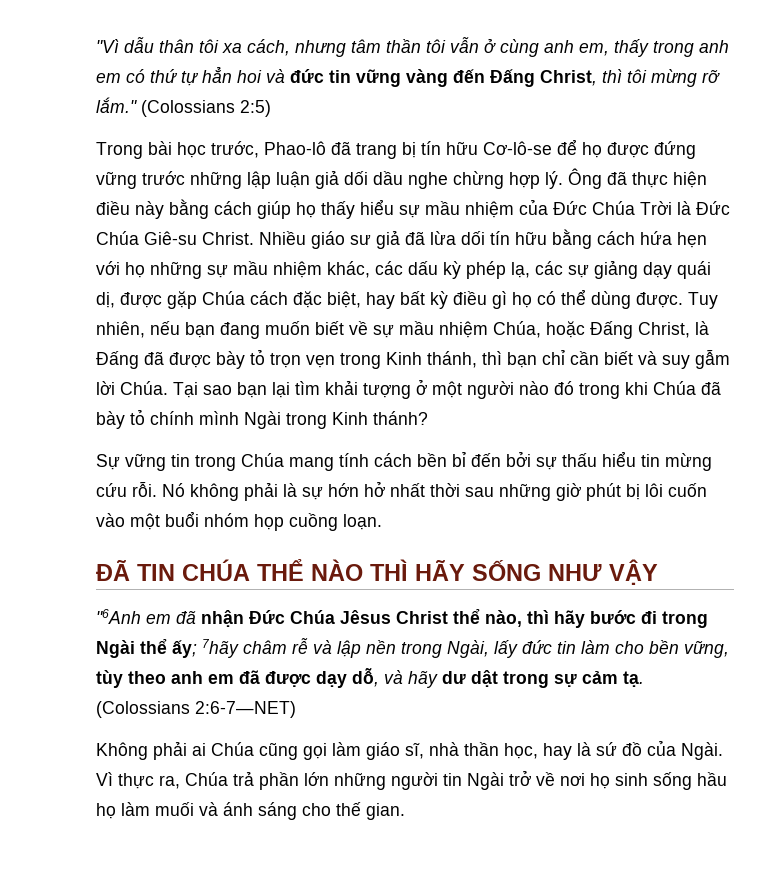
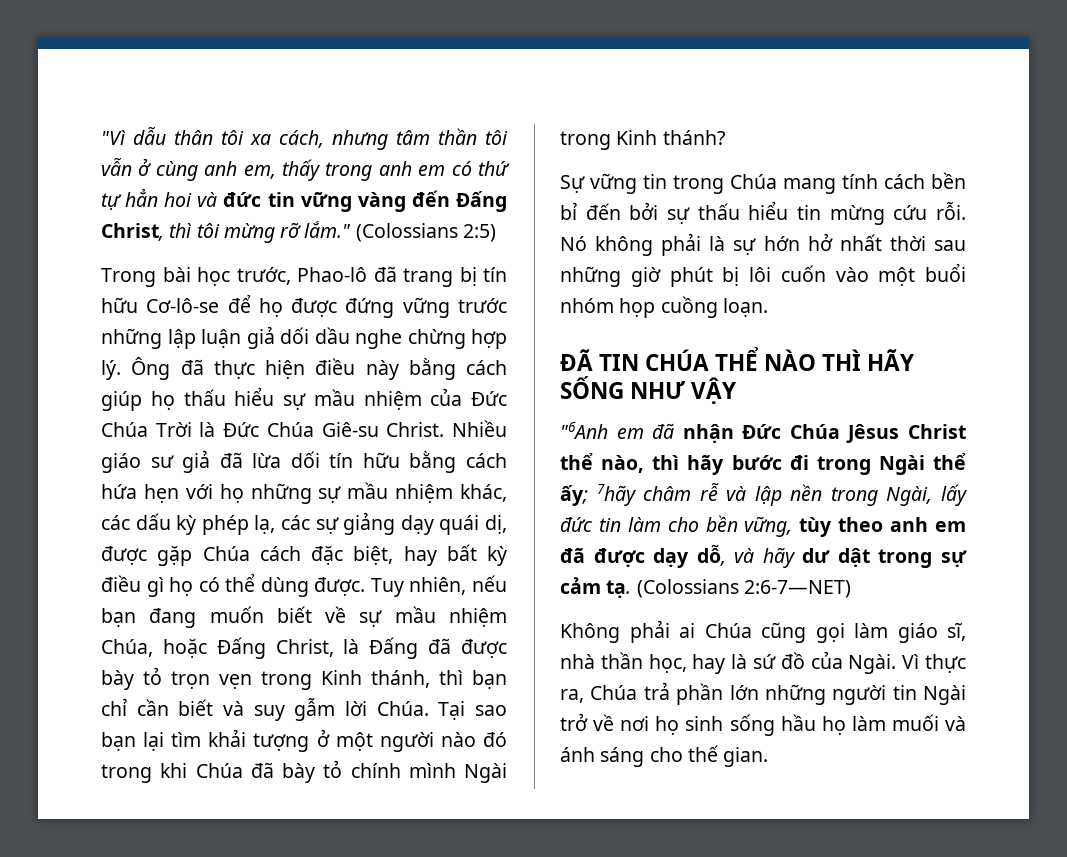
- Ông đã thực hiện điều này bằng cách giúp họ thấy hiểu sự mầu nhiệm của Đức Chúa Trời là Đức Chúa Giê-su Christ.
+ Ông đã thực hiện điều này bằng cách giúp họ thấu hiểu sự mầu nhiệm của Đức Chúa Trời là Đức Chúa Giê-su Christ.

